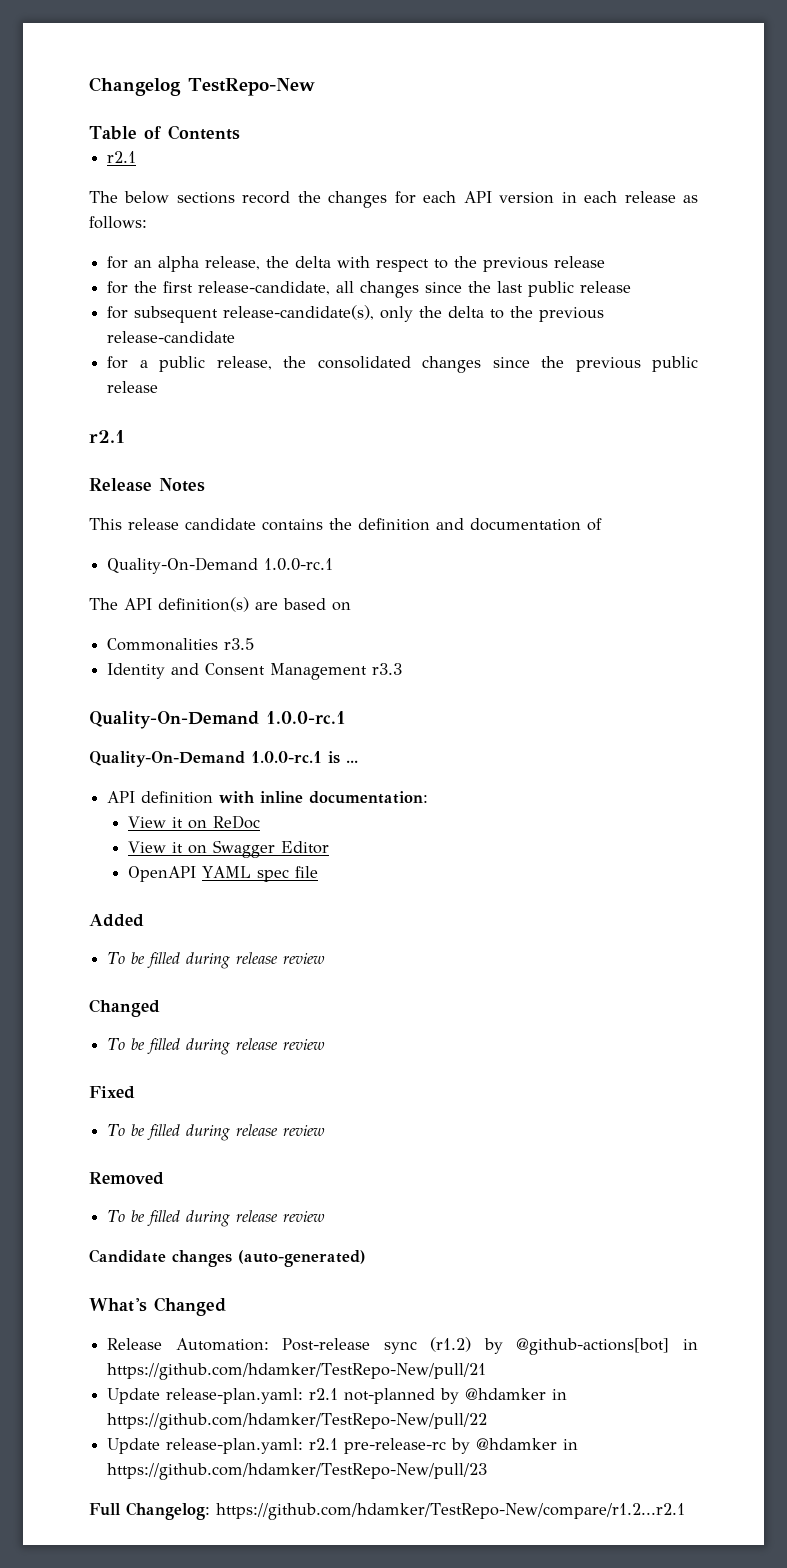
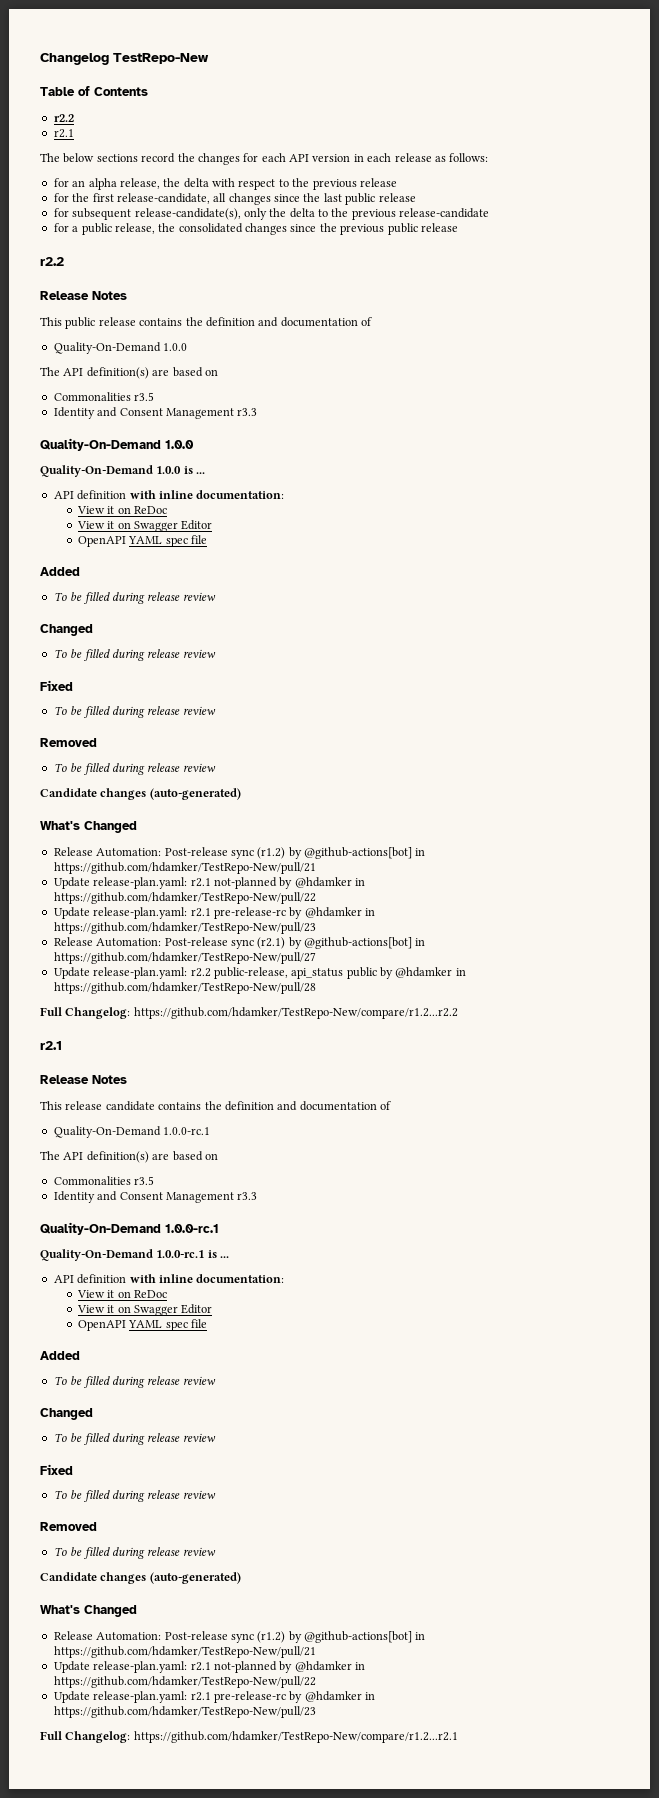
  Table of Contents
+ r2.2
  for a public release, the consolidated changes since the previous public release
+ r2.2
+ Release Notes
+ This public release contains the definition and documentation of
+ Quality-On-Demand 1.0.0
+ The API definition(s) are based on
+ Commonalities r3.5
+ Identity and Consent Management r3.3
+ Quality-On-Demand 1.0.0
+ Quality-On-Demand 1.0.0 is ...
+ API definition with inline documentation:
+ View it on ReDoc
+ View it on Swagger Editor
+ OpenAPI YAML spec file
+ Added
+ To be filled during release review
+ Changed
+ To be filled during release review
+ Fixed
+ To be filled during release review
+ Removed
+ To be filled during release review
+ Candidate changes (auto-generated)
+ What's Changed
+ Release Automation: Post-release sync (r1.2) by @github-actions[bot] in https://github.com/hdamker/TestRepo-New/pull/21
+ Update release-plan.yaml: r2.1 not-planned by @hdamker in https://github.com/hdamker/TestRepo-New/pull/22
+ Update release-plan.yaml: r2.1 pre-release-rc by @hdamker in https://github.com/hdamker/TestRepo-New/pull/23
+ Release Automation: Post-release sync (r2.1) by @github-actions[bot] in https://github.com/hdamker/TestRepo-New/pull/27
+ Update release-plan.yaml: r2.2 public-release, api_status public by @hdamker in https://github.com/hdamker/TestRepo-New/pull/28
+ Full Changelog: https://github.com/hdamker/TestRepo-New/compare/r1.2...r2.2

